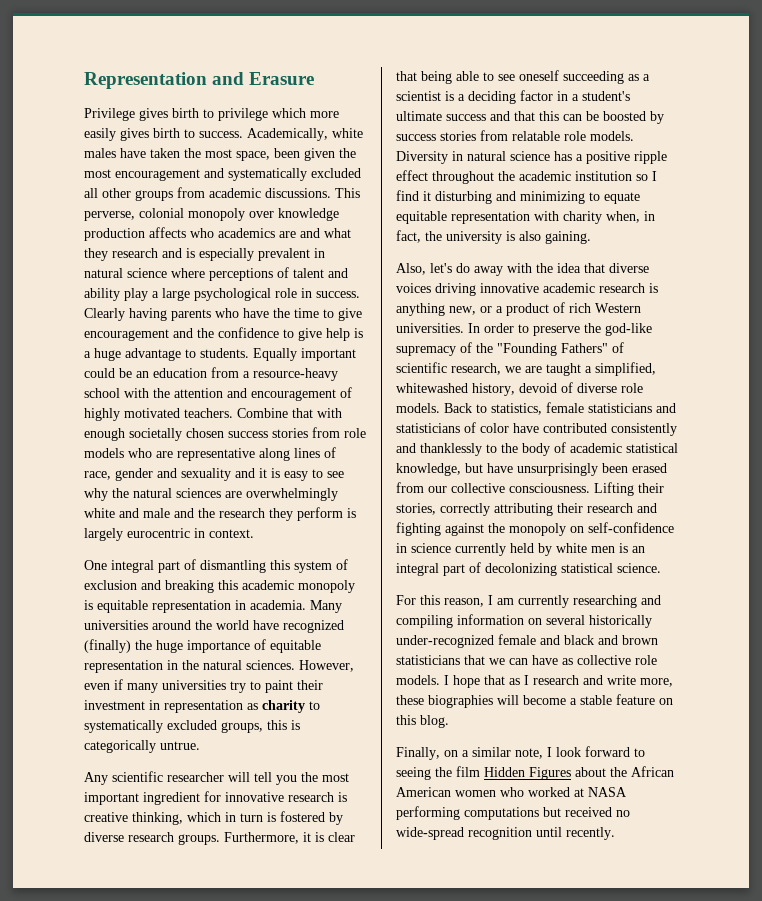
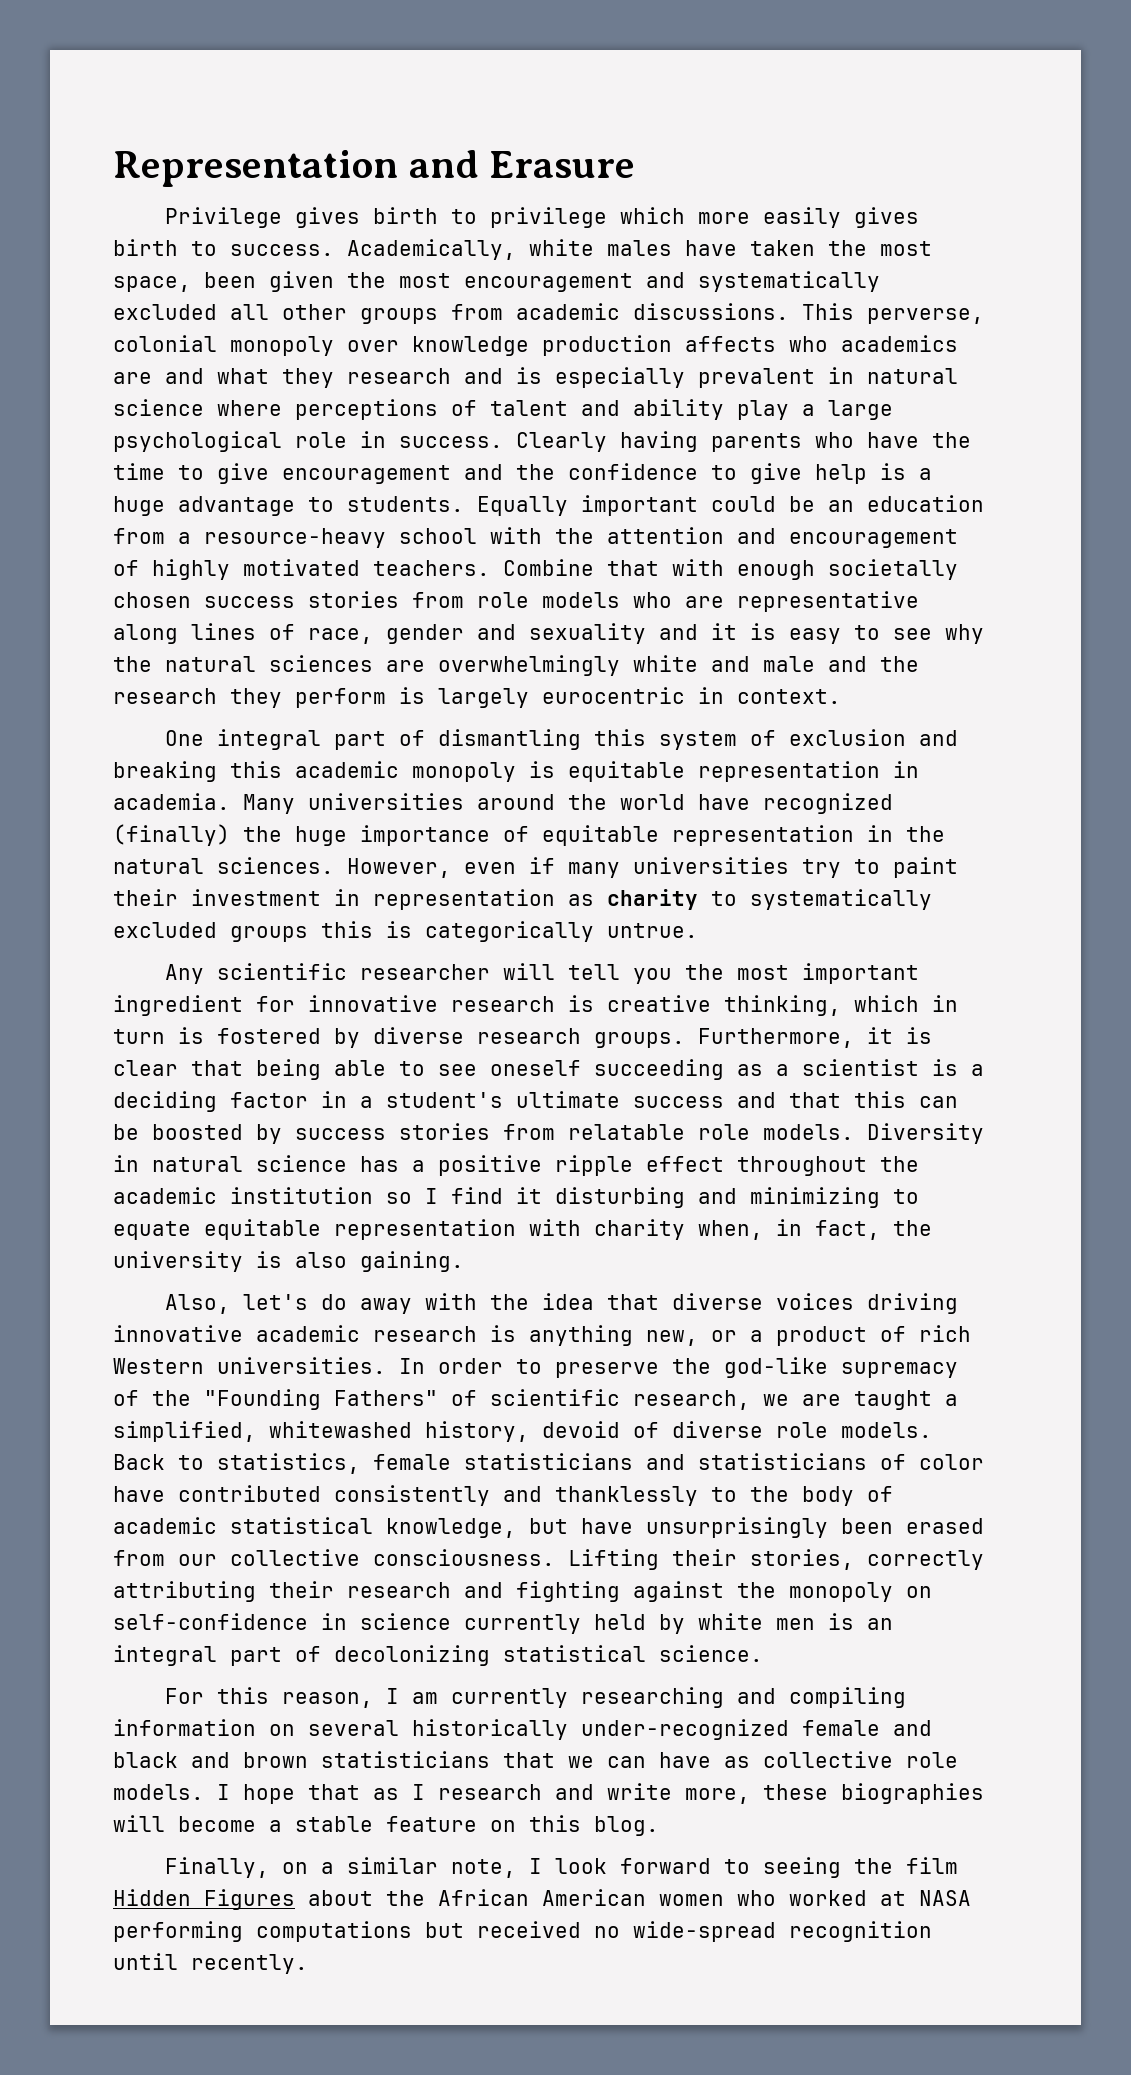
- However, even if many universities try to paint their investment in representation as charity to systematically excluded groups, this is categorically untrue.
+ However, even if many universities try to paint their investment in representation as charity to systematically excluded groups this is categorically untrue.

